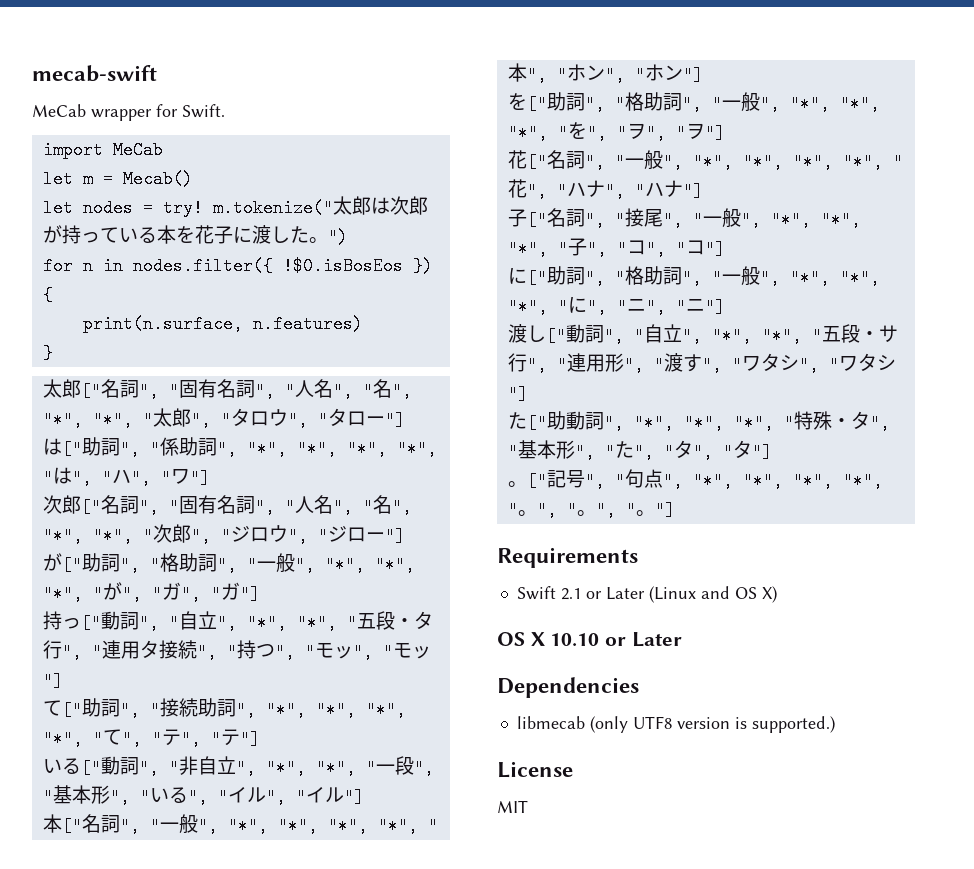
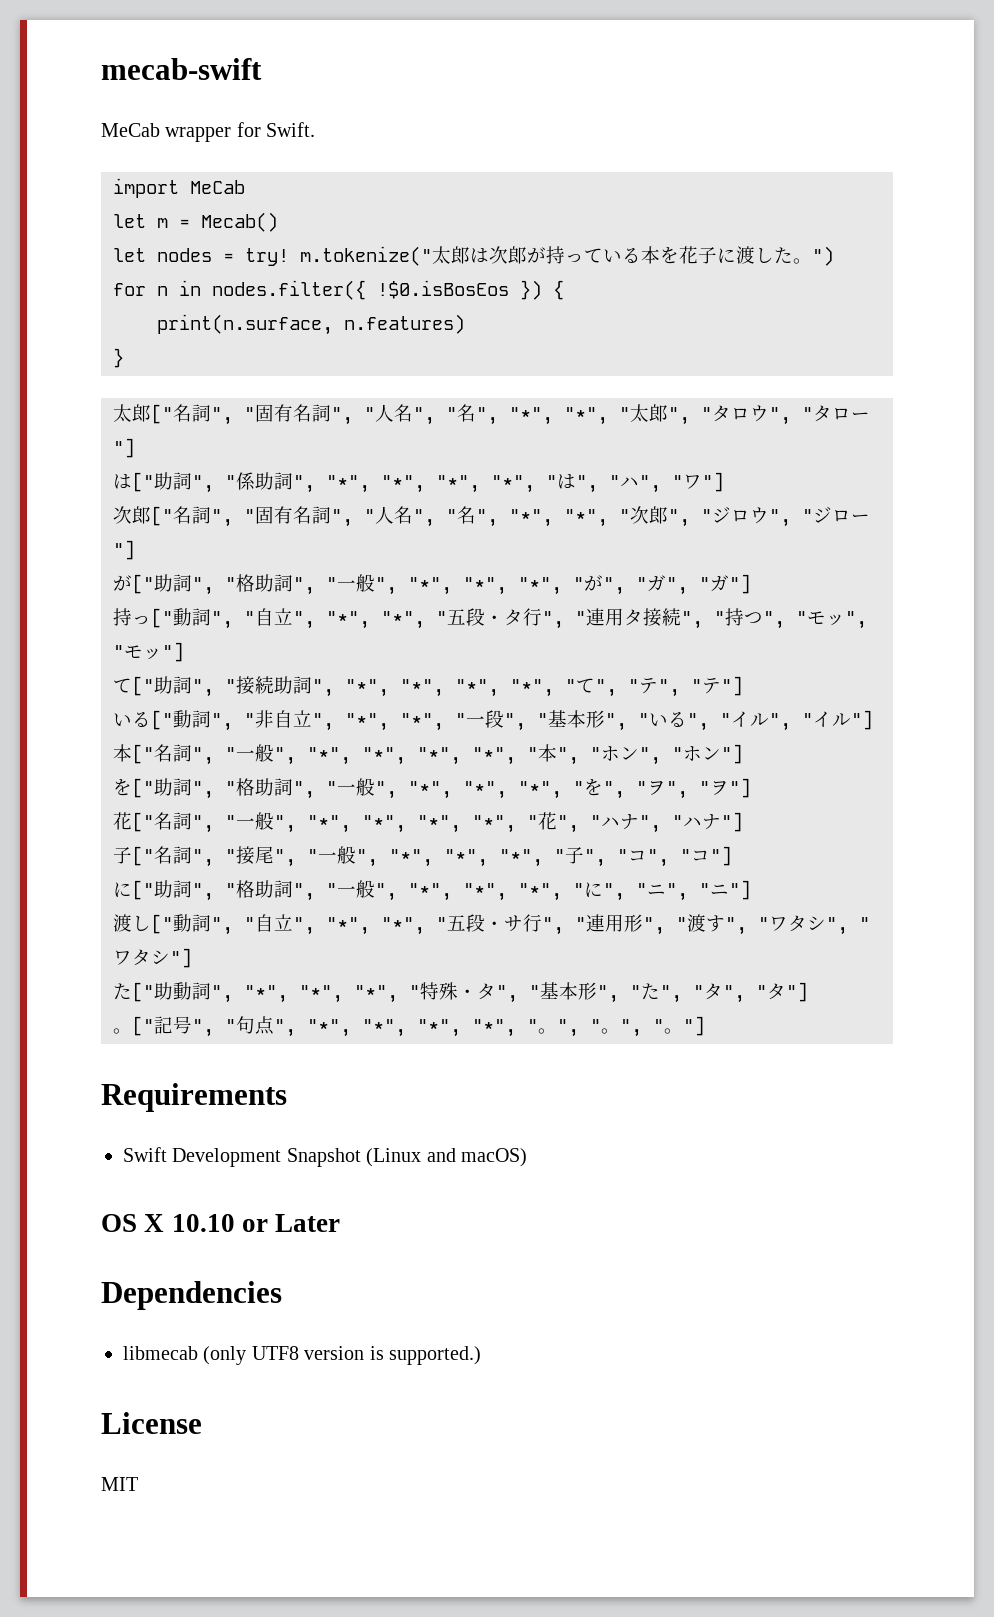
- Swift 2.1 or Later (Linux and OS X)
+ Swift Development Snapshot (Linux and macOS)

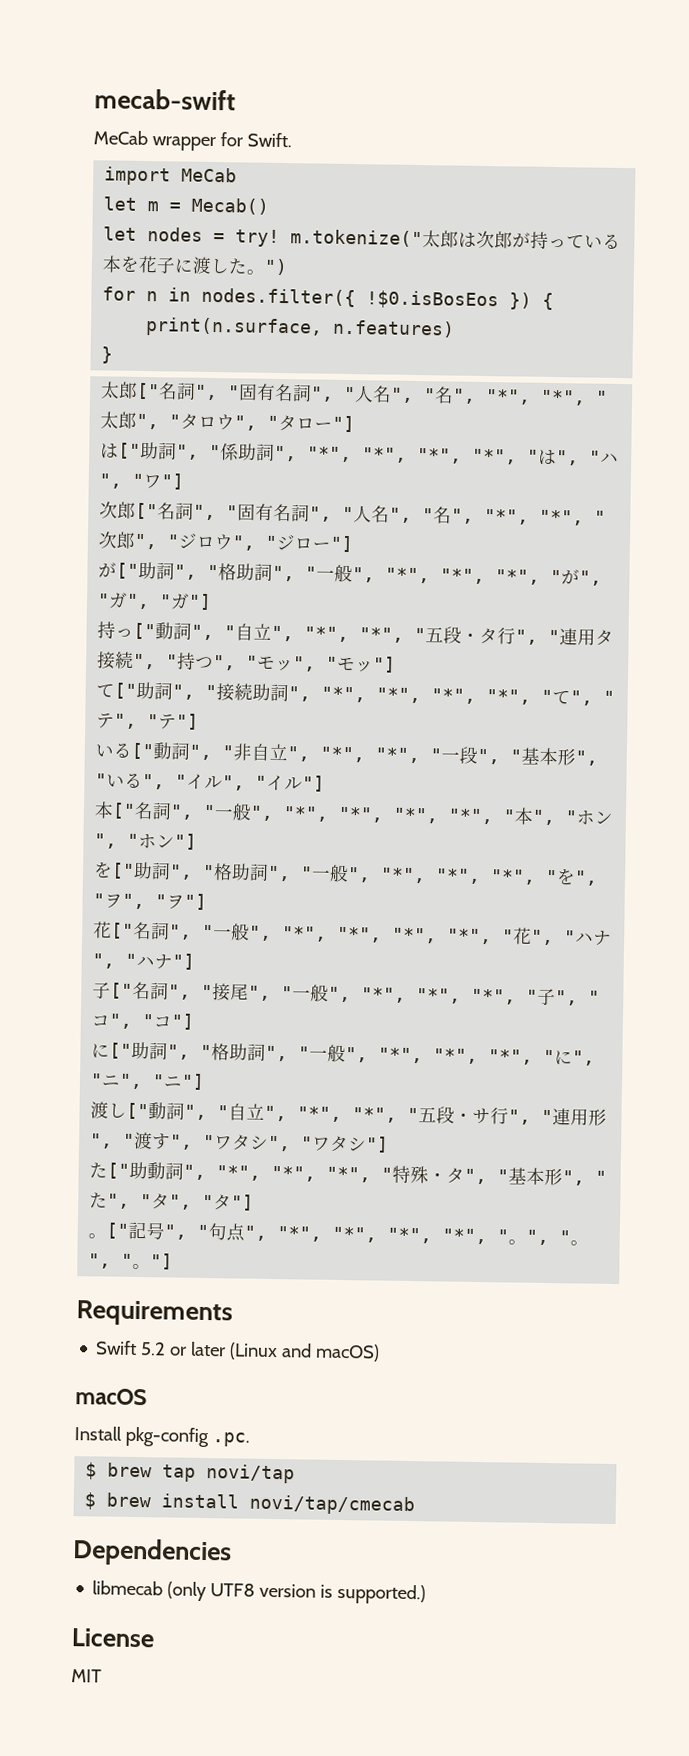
- Swift Development Snapshot (Linux and macOS)
+ Swift 5.2 or later (Linux and macOS)
- OS X 10.10 or Later
+ macOS
+ Install pkg-config .pc.
+ $ brew tap novi/tap
+ $ brew install novi/tap/cmecab

